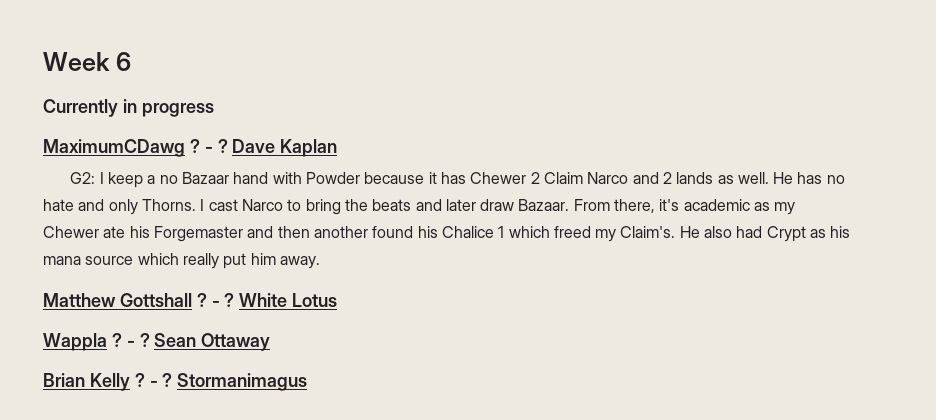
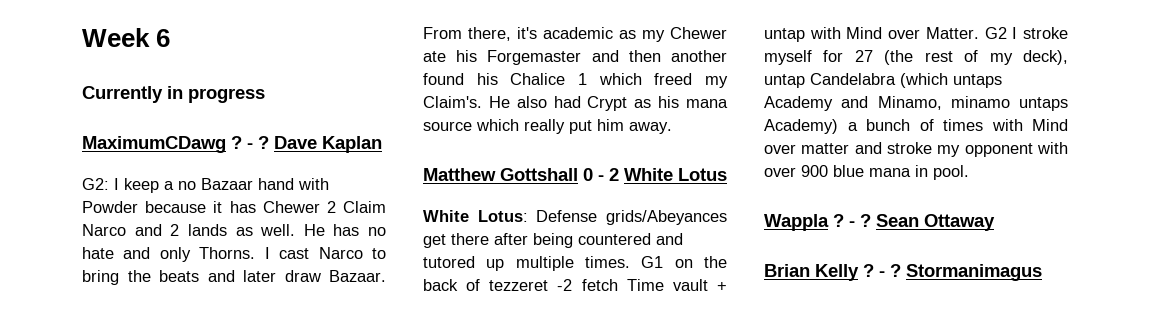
- Matthew Gottshall ? - ? White Lotus
+ Matthew Gottshall 0 - 2 White Lotus
+ White Lotus: Defense grids/Abeyances get there after being countered and tutored up multiple times. G1 on the back of tezzeret -2 fetch Time vault + untap with Mind over Matter. G2 I stroke myself for 27 (the rest of my deck), untap Candelabra (which untaps Academy and Minamo, minamo untaps Academy) a bunch of times with Mind over matter and stroke my opponent with over 900 blue mana in pool.

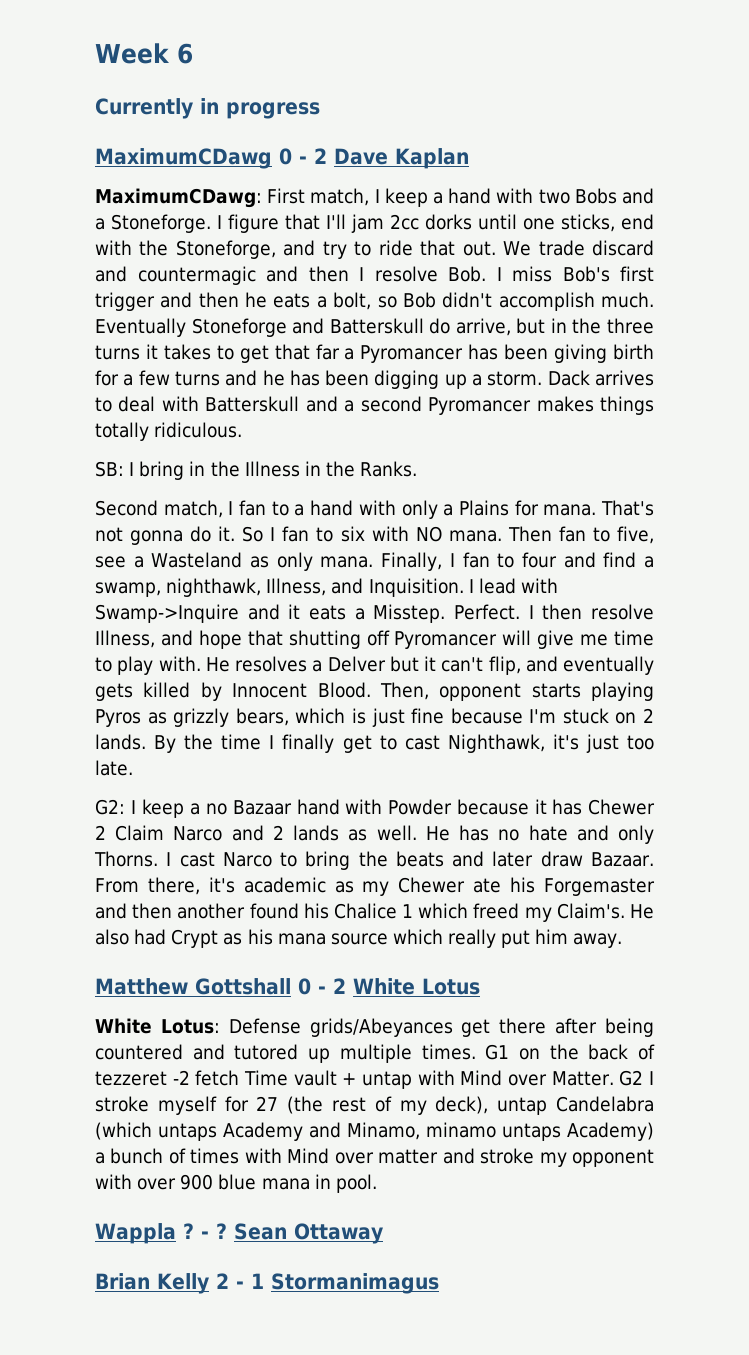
- MaximumCDawg ? - ? Dave Kaplan
+ MaximumCDawg 0 - 2 Dave Kaplan
+ MaximumCDawg: First match, I keep a hand with two Bobs and a Stoneforge. I figure that I'll jam 2cc dorks until one sticks, end with the Stoneforge, and try to ride that out. We trade discard and countermagic and then I resolve Bob. I miss Bob's first trigger and then he eats a bolt, so Bob didn't accomplish much. Eventually Stoneforge and Batterskull do arrive, but in the three turns it takes to get that far a Pyromancer has been giving birth for a few turns and he has been digging up a storm. Dack arrives to deal with Batterskull and a second Pyromancer makes things totally ridiculous.
+ SB: I bring in the Illness in the Ranks.
+ Second match, I fan to a hand with only a Plains for mana. That's not gonna do it. So I fan to six with NO mana. Then fan to five, see a Wasteland as only mana. Finally, I fan to four and find a swamp, nighthawk, Illness, and Inquisition. I lead with Swamp->Inquire and it eats a Misstep. Perfect. I then resolve Illness, and hope that shutting off Pyromancer will give me time to play with. He resolves a Delver but it can't flip, and eventually gets killed by Innocent Blood. Then, opponent starts playing Pyros as grizzly bears, which is just fine because I'm stuck on 2 lands. By the time I finally get to cast Nighthawk, it's just too late.
- Brian Kelly ? - ? Stormanimagus
+ Brian Kelly 2 - 1 Stormanimagus

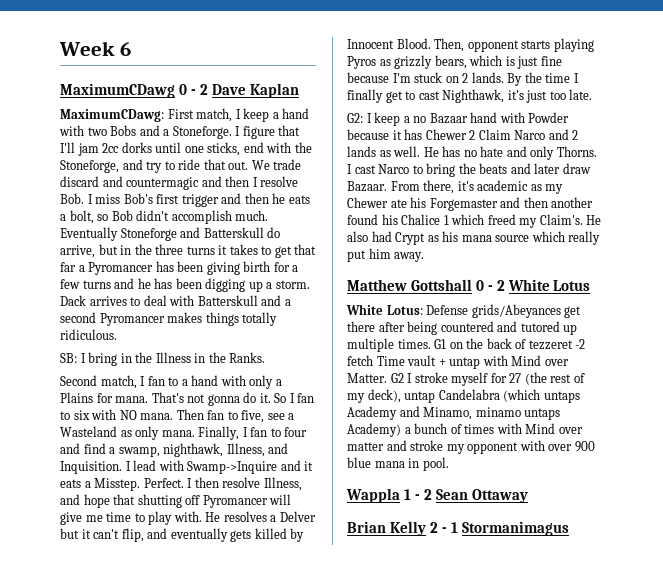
- Currently in progress
- Wappla ? - ? Sean Ottaway
+ Wappla 1 - 2 Sean Ottaway

